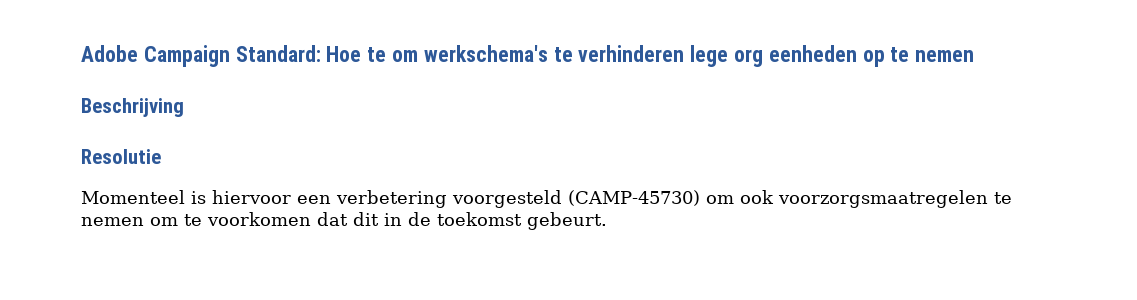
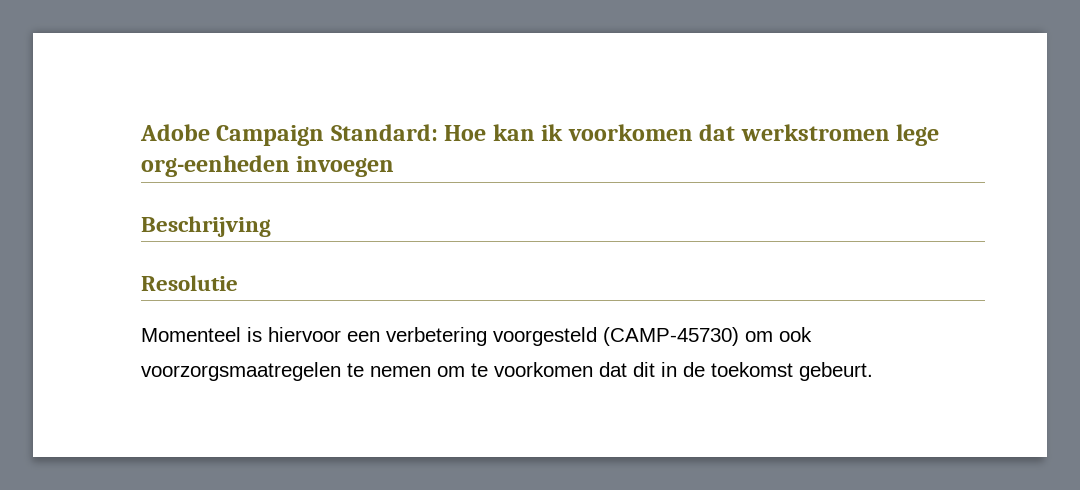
- Adobe Campaign Standard: Hoe te om werkschema's te verhinderen lege org eenheden op te nemen
+ Adobe Campaign Standard: Hoe kan ik voorkomen dat werkstromen lege org-eenheden invoegen

